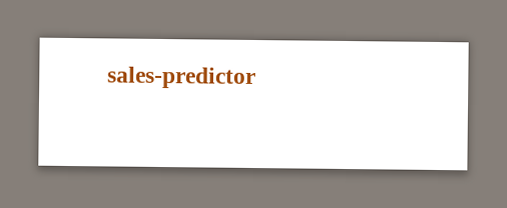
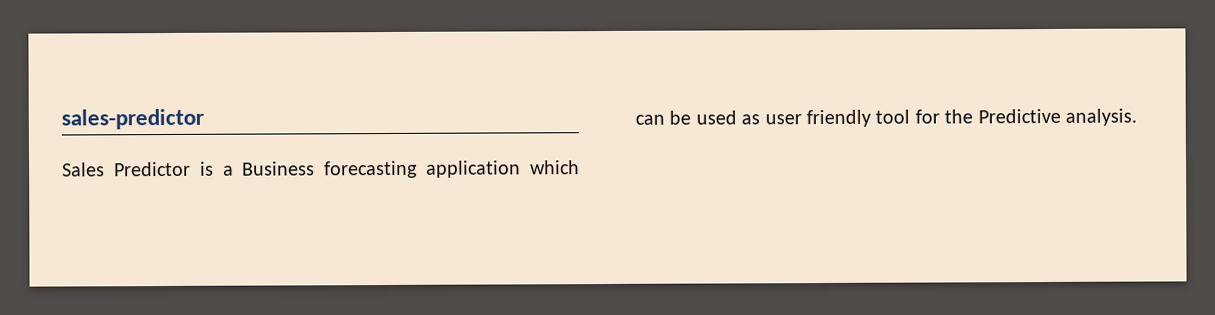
+ Sales Predictor is a Business forecasting application which can be used as user friendly tool for the Predictive analysis.

